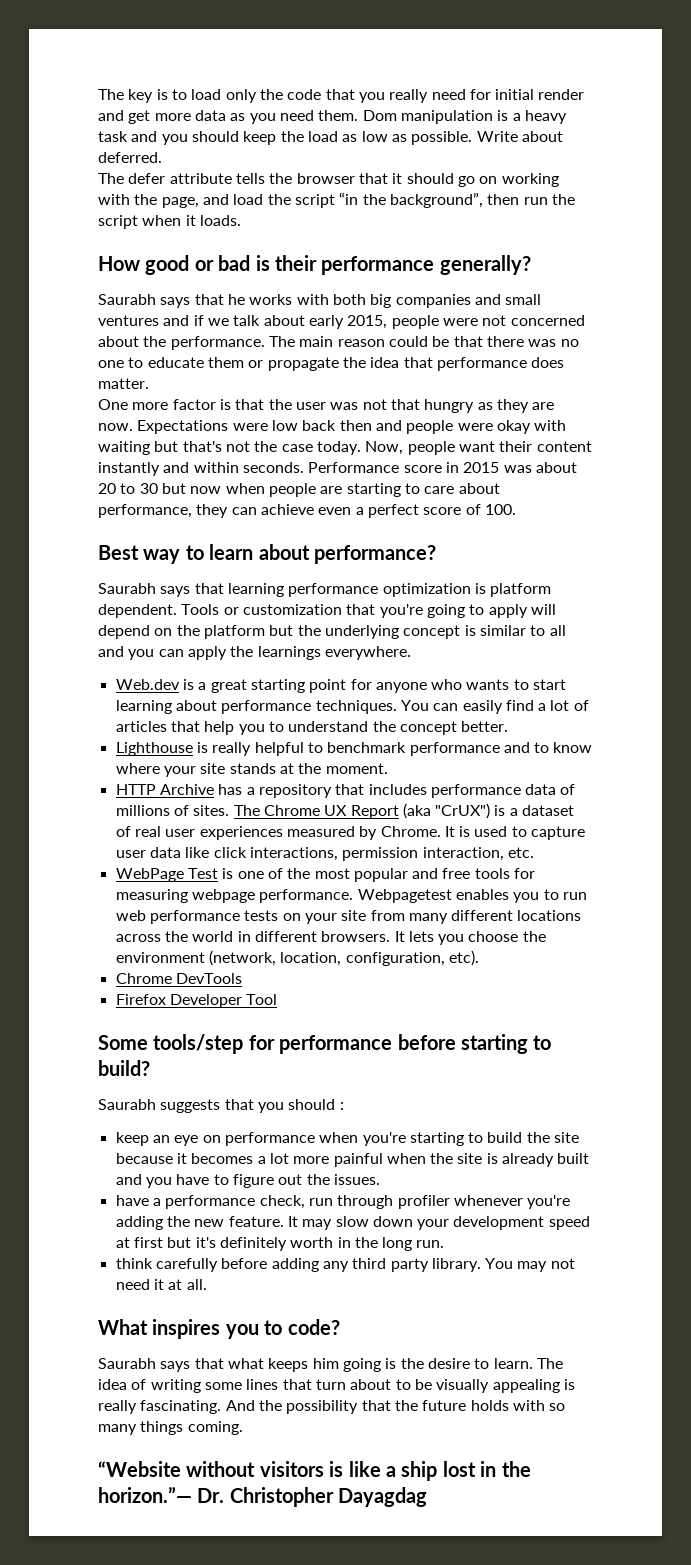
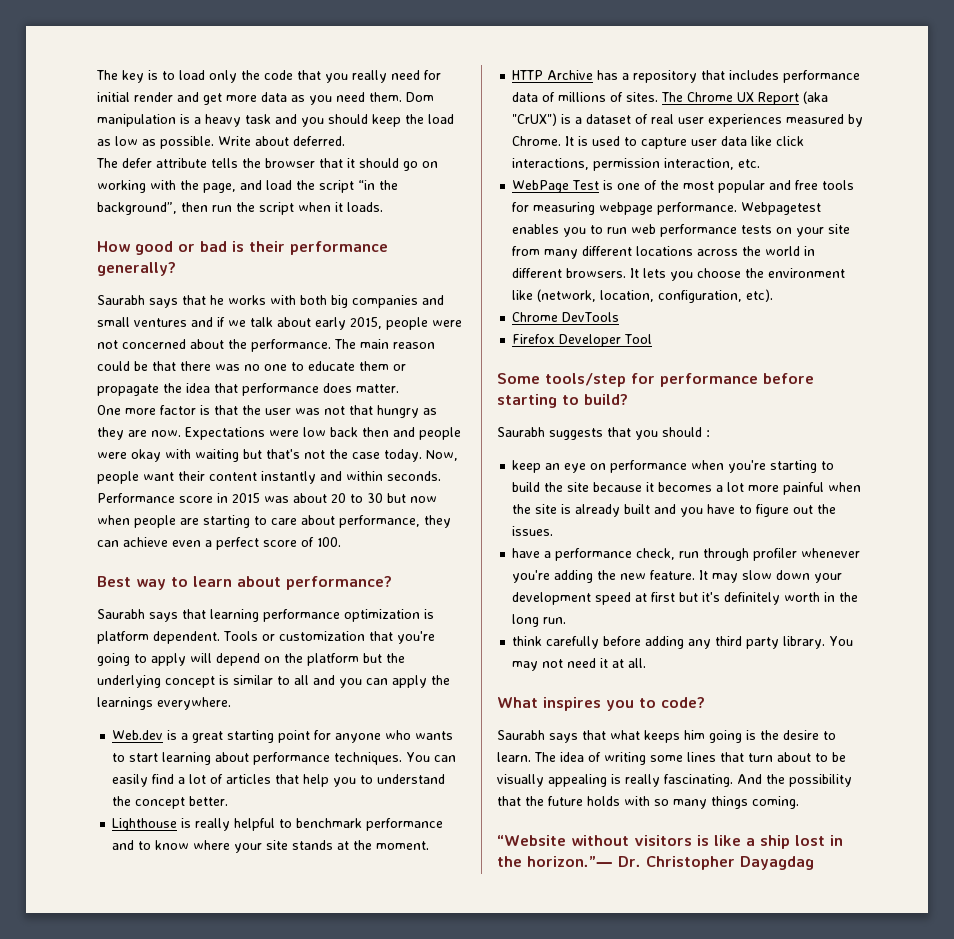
- It lets you choose the environment (network, location, configuration, etc).
+ It lets you choose the environment like (network, location, configuration, etc).

